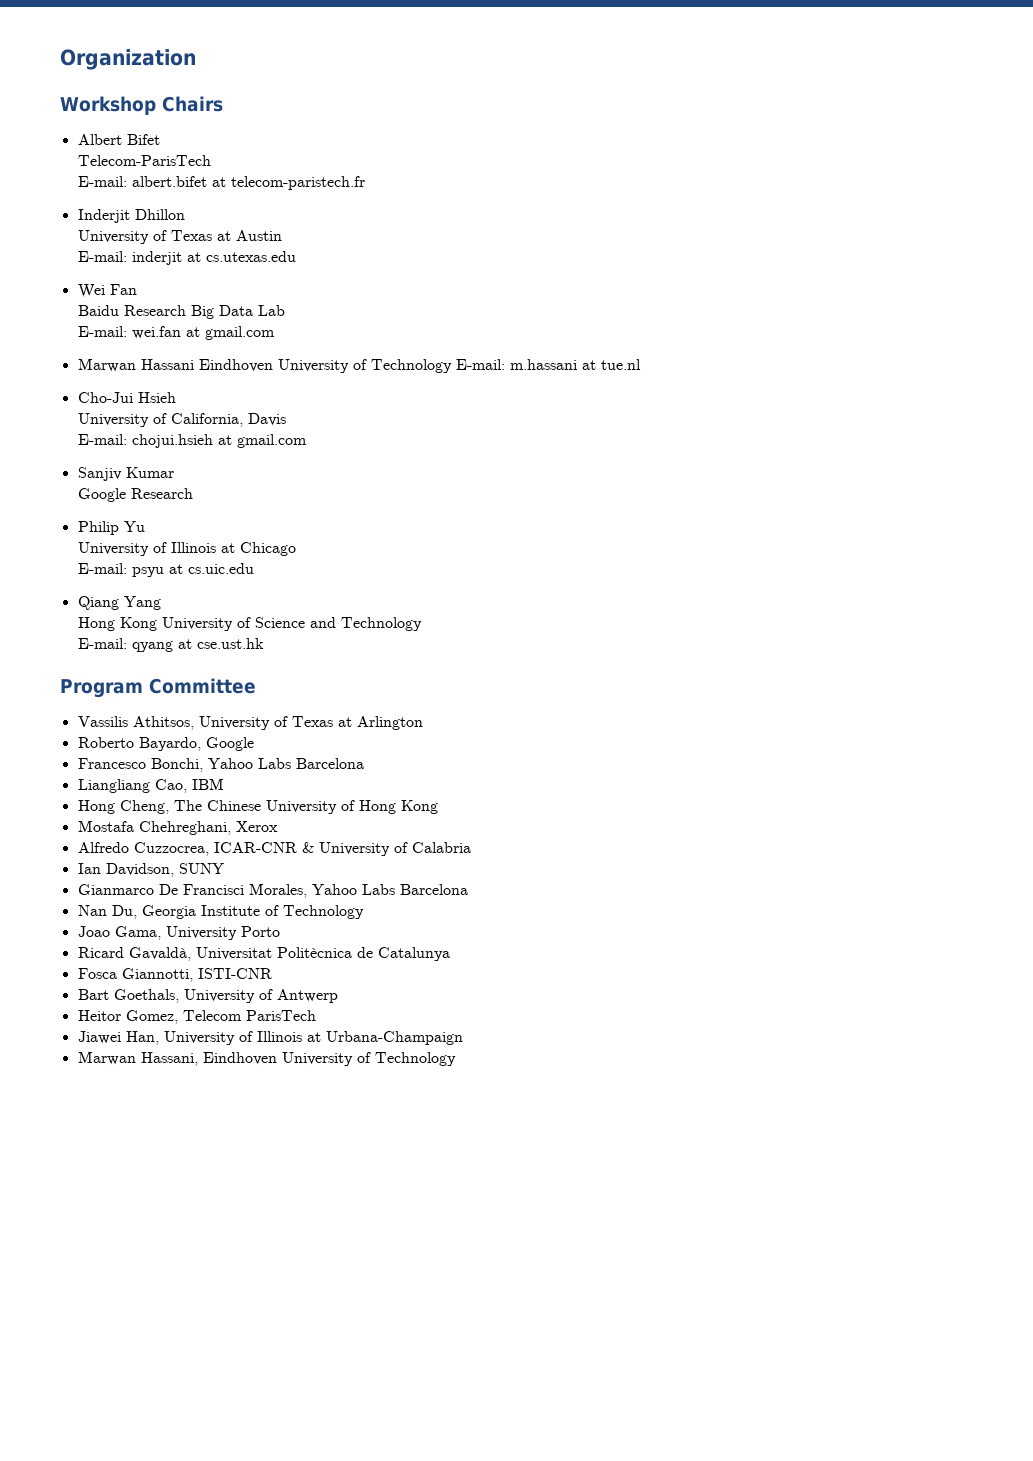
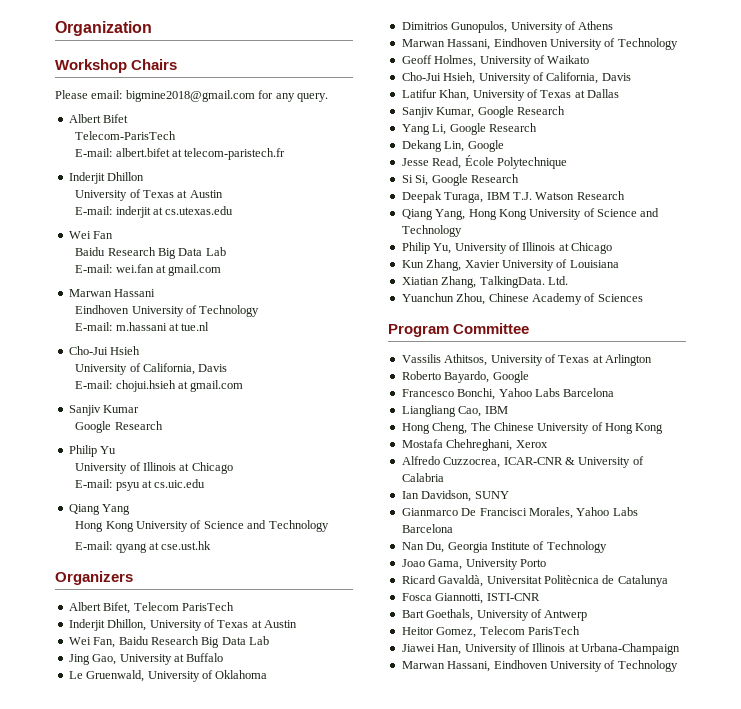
+ Please email: bigmine2018@gmail.com for any query.
- Marwan Hassani Eindhoven University of Technology E-mail: m.hassani at tue.nl
+ Marwan Hassani
+ Eindhoven University of Technology
+ E-mail: m.hassani at tue.nl
+ Organizers
+ Albert Bifet, Telecom ParisTech
+ Inderjit Dhillon, University of Texas at Austin
+ Wei Fan, Baidu Research Big Data Lab
+ Jing Gao, University at Buffalo
+ Le Gruenwald, University of Oklahoma
+ Dimitrios Gunopulos, University of Athens
+ Marwan Hassani, Eindhoven University of Technology
+ Geoff Holmes, University of Waikato
+ Cho-Jui Hsieh, University of California, Davis
+ Latifur Khan, University of Texas at Dallas
+ Sanjiv Kumar, Google Research
+ Yang Li, Google Research
+ Dekang Lin, Google
+ Jesse Read, École Polytechnique
+ Si Si, Google Research
+ Deepak Turaga, IBM T.J. Watson Research
+ Qiang Yang, Hong Kong University of Science and Technology
+ Philip Yu, University of Illinois at Chicago
+ Kun Zhang, Xavier University of Louisiana
+ Xiatian Zhang, TalkingData. Ltd.
+ Yuanchun Zhou, Chinese Academy of Sciences

